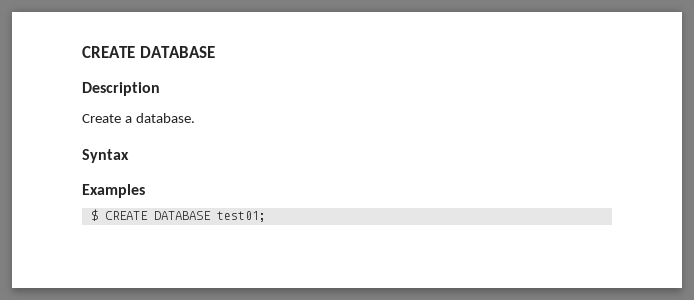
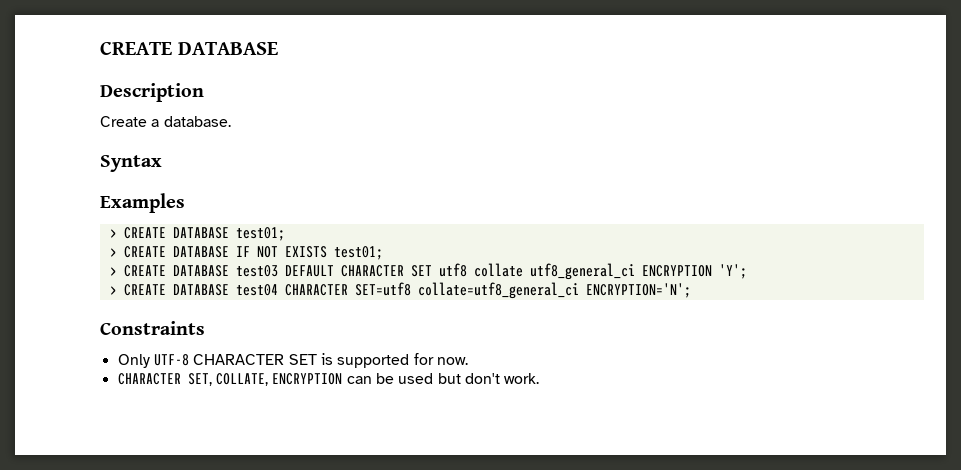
- $ CREATE DATABASE test01;
+ > CREATE DATABASE test01;
+ > CREATE DATABASE IF NOT EXISTS test01;
+ > CREATE DATABASE test03 DEFAULT CHARACTER SET utf8 collate utf8_general_ci ENCRYPTION 'Y';
+ > CREATE DATABASE test04 CHARACTER SET=utf8 collate=utf8_general_ci ENCRYPTION='N';
+ Constraints
+ Only UTF-8 CHARACTER SET is supported for now.
+ CHARACTER SET, COLLATE, ENCRYPTION can be used but don't work.

